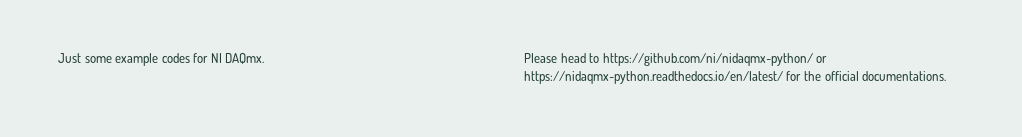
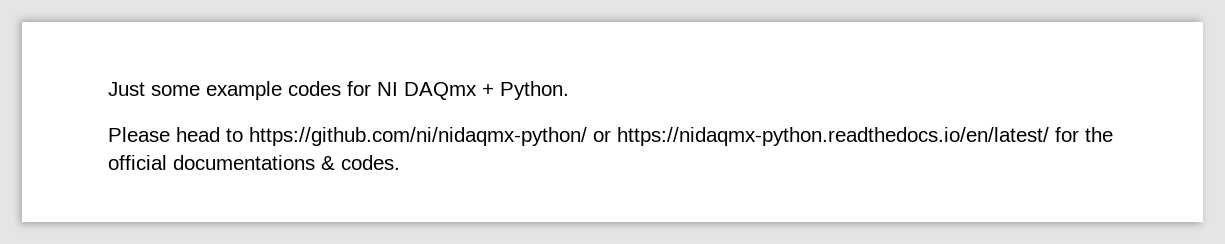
- Just some example codes for NI DAQmx.
+ Just some example codes for NI DAQmx + Python.
- Please head to https://github.com/ni/nidaqmx-python/ or https://nidaqmx-python.readthedocs.io/en/latest/ for the official documentations.
+ Please head to https://github.com/ni/nidaqmx-python/ or https://nidaqmx-python.readthedocs.io/en/latest/ for the official documentations & codes.

